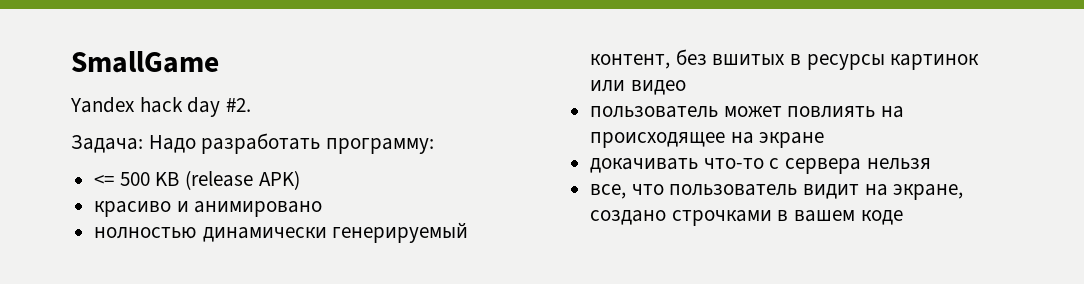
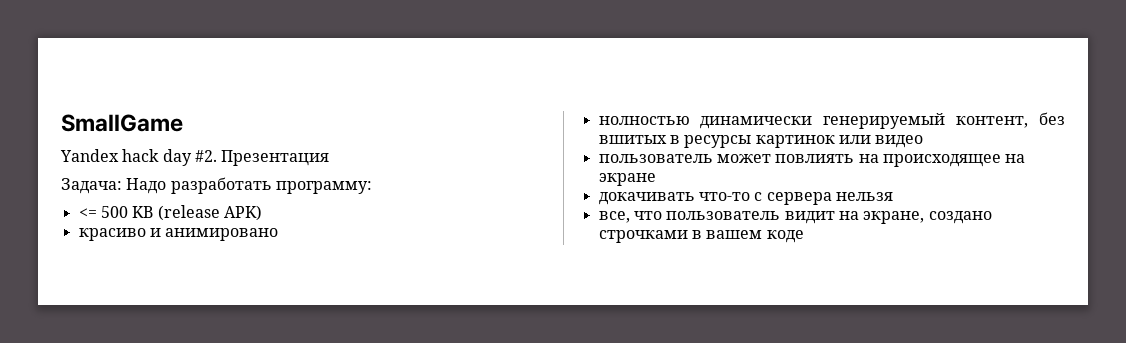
+ Презентация

